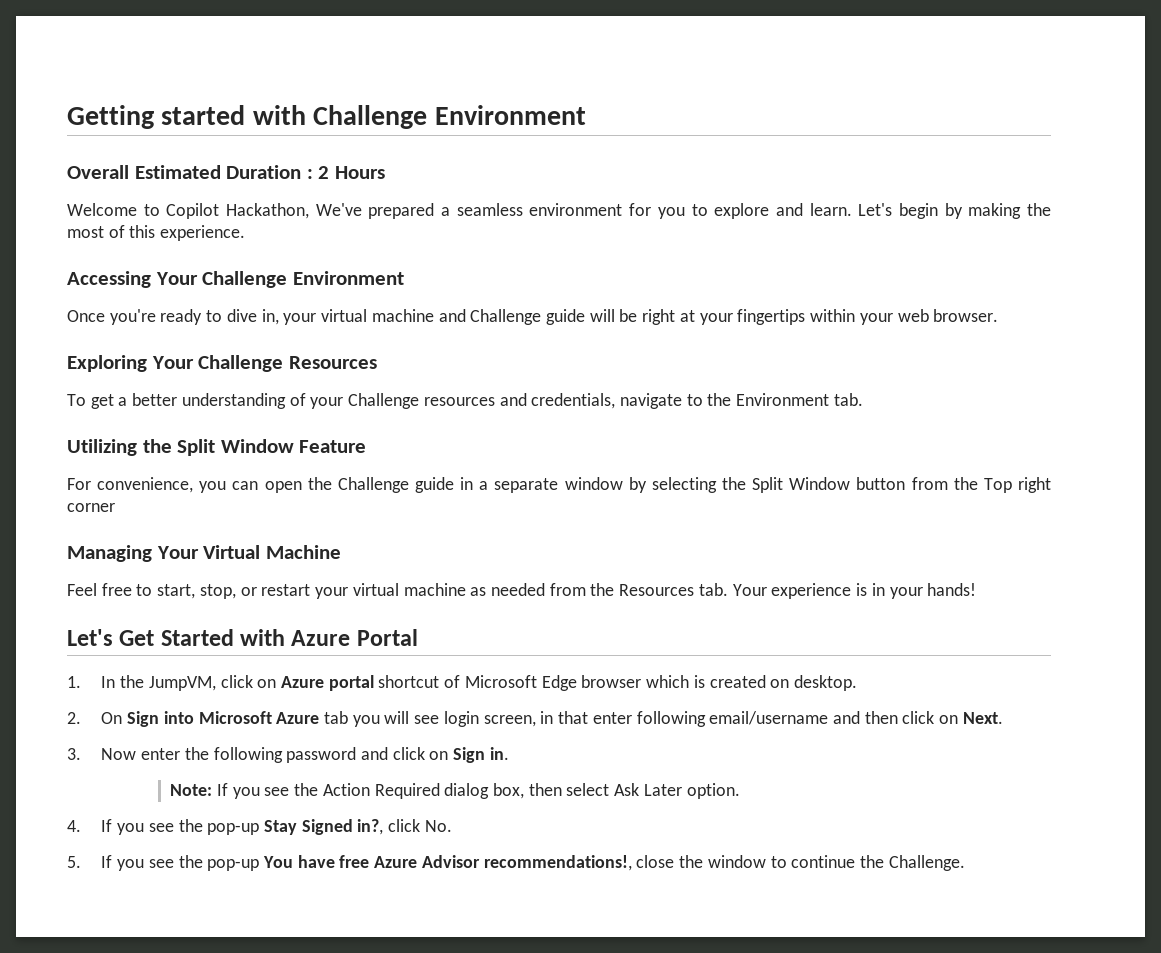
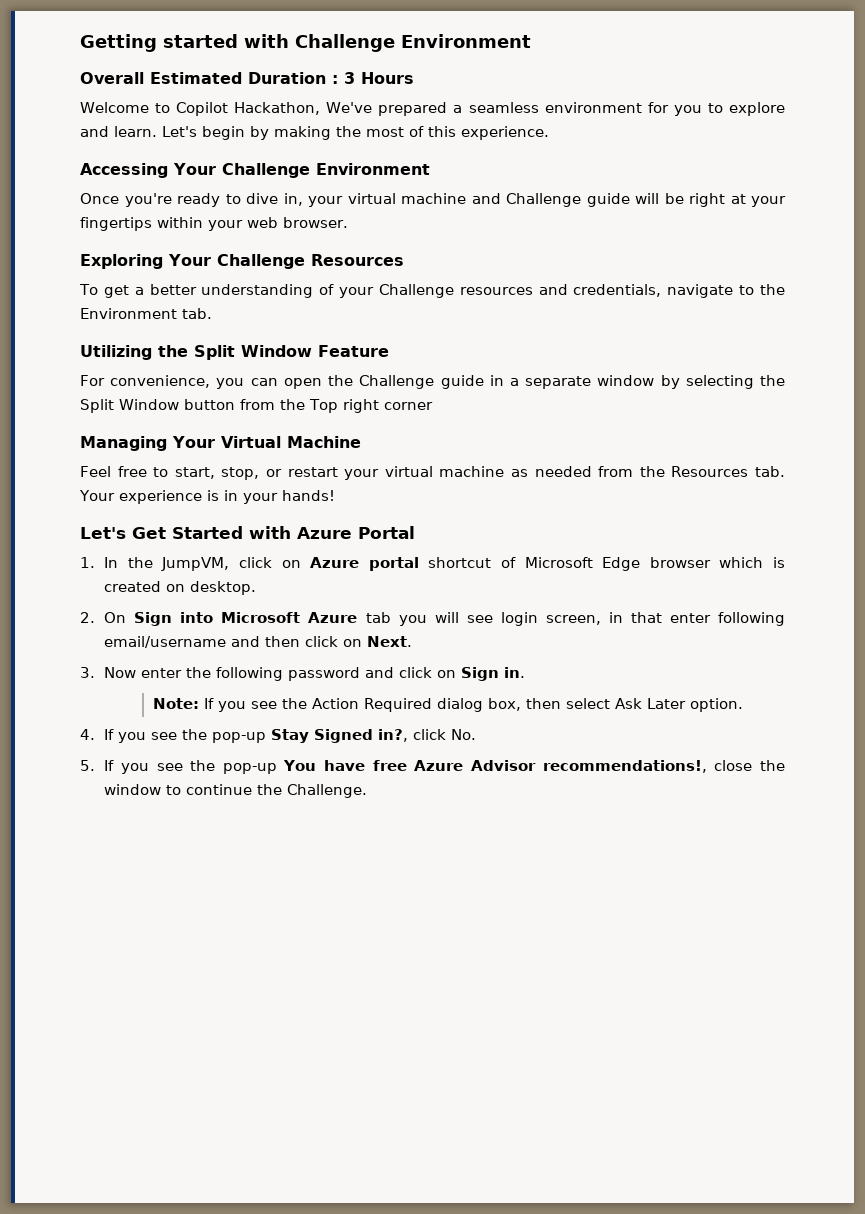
- Overall Estimated Duration : 2 Hours
+ Overall Estimated Duration : 3 Hours

